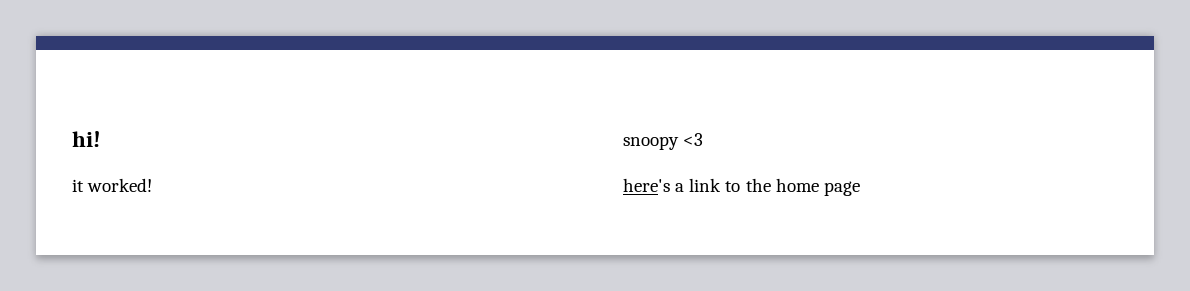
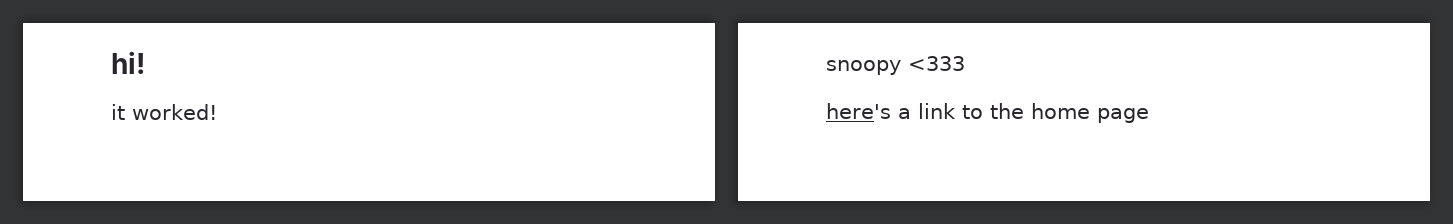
- snoopy <3
+ snoopy <333

